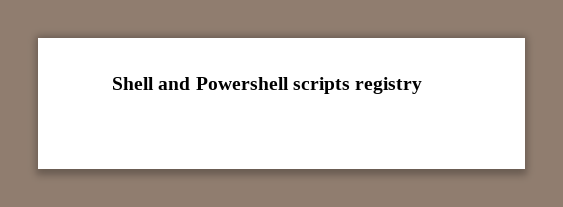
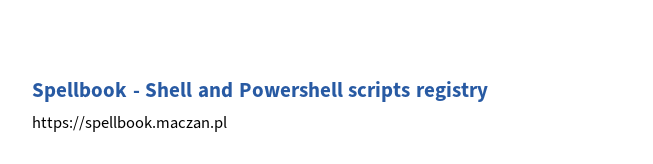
- Shell and Powershell scripts registry
+ Spellbook - Shell and Powershell scripts registry
+ https://spellbook.maczan.pl

